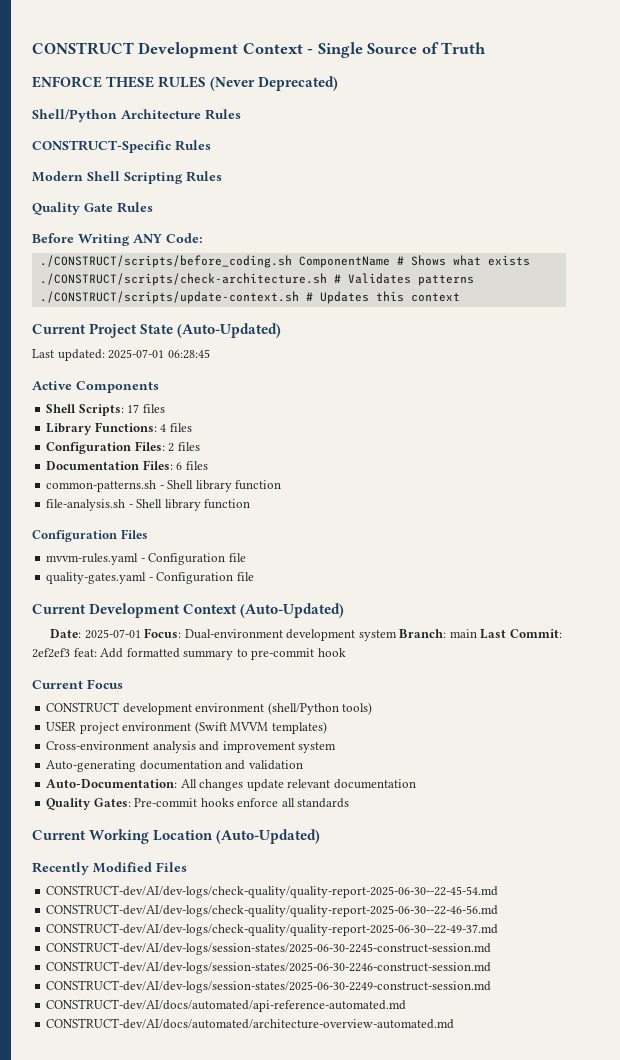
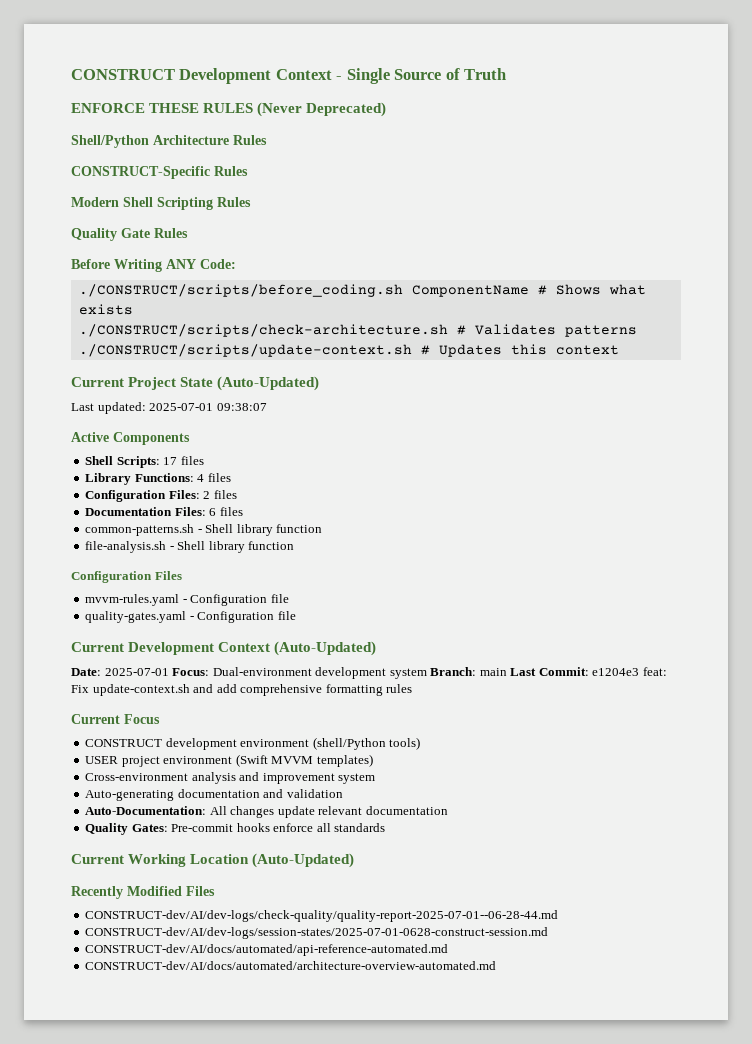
- Last updated: 2025-07-01 06:28:45
+ Last updated: 2025-07-01 09:38:07
- Date: 2025-07-01 Focus: Dual-environment development system Branch: main Last Commit: 2ef2ef3 feat: Add formatted summary to pre-commit hook
+ Date: 2025-07-01 Focus: Dual-environment development system Branch: main Last Commit: e1204e3 feat: Fix update-context.sh and add comprehensive formatting rules
- CONSTRUCT-dev/AI/dev-logs/check-quality/quality-report-2025-06-30--22-45-54.md
- CONSTRUCT-dev/AI/dev-logs/check-quality/quality-report-2025-06-30--22-46-56.md
- CONSTRUCT-dev/AI/dev-logs/check-quality/quality-report-2025-06-30--22-49-37.md
- CONSTRUCT-dev/AI/dev-logs/session-states/2025-06-30-2245-construct-session.md
- CONSTRUCT-dev/AI/dev-logs/session-states/2025-06-30-2246-construct-session.md
- CONSTRUCT-dev/AI/dev-logs/session-states/2025-06-30-2249-construct-session.md
+ CONSTRUCT-dev/AI/dev-logs/check-quality/quality-report-2025-07-01--06-28-44.md
+ CONSTRUCT-dev/AI/dev-logs/session-states/2025-07-01-0628-construct-session.md

